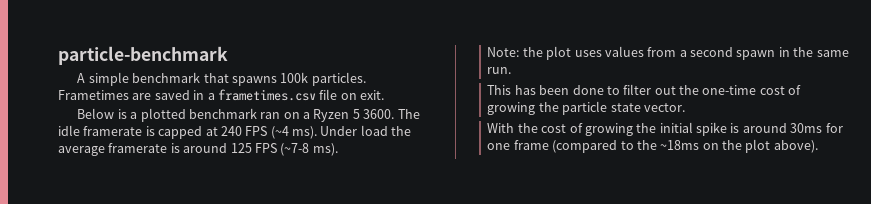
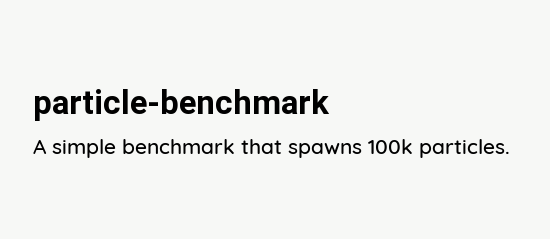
- Frametimes are saved in a frametimes.csv file on exit.
- Below is a plotted benchmark ran on a Ryzen 5 3600. The idle framerate is capped at 240 FPS (~4 ms). Under load the average framerate is around 125 FPS (~7-8 ms).
- Note: the plot uses values from a second spawn in the same run.
- This has been done to filter out the one-time cost of growing the particle state vector.
- With the cost of growing the initial spike is around 30ms for one frame (compared to the ~18ms on the plot above).

